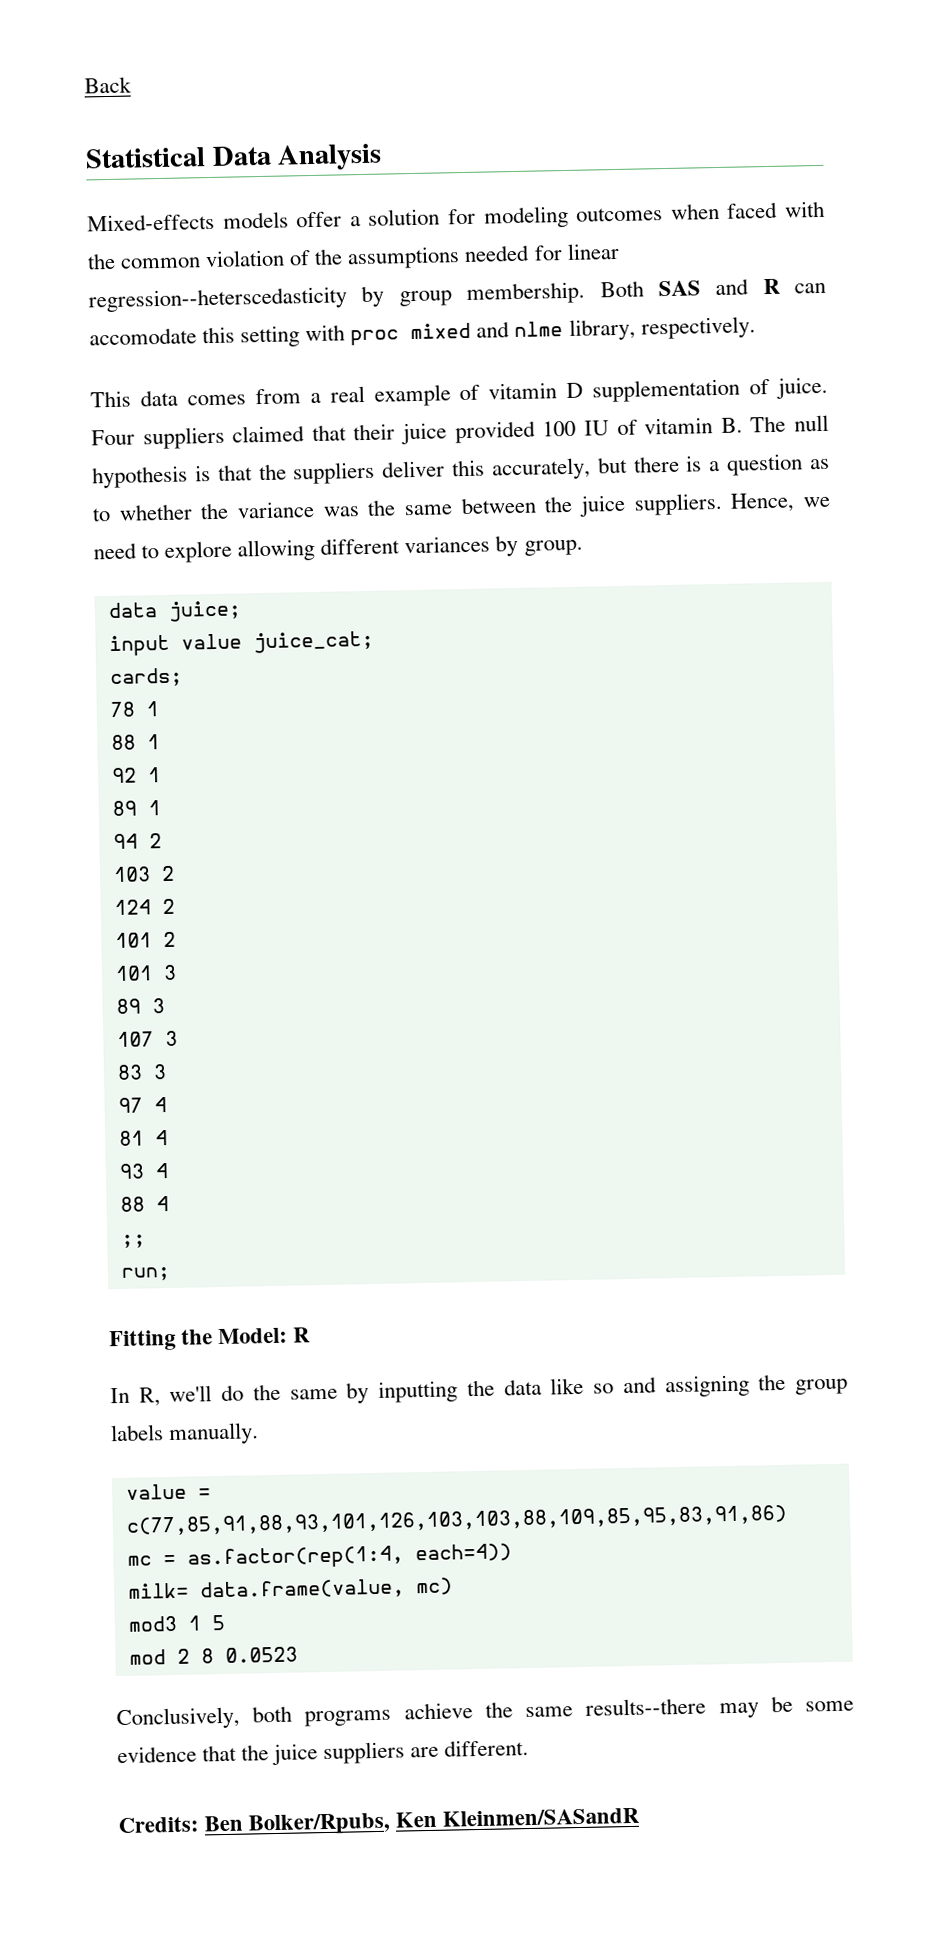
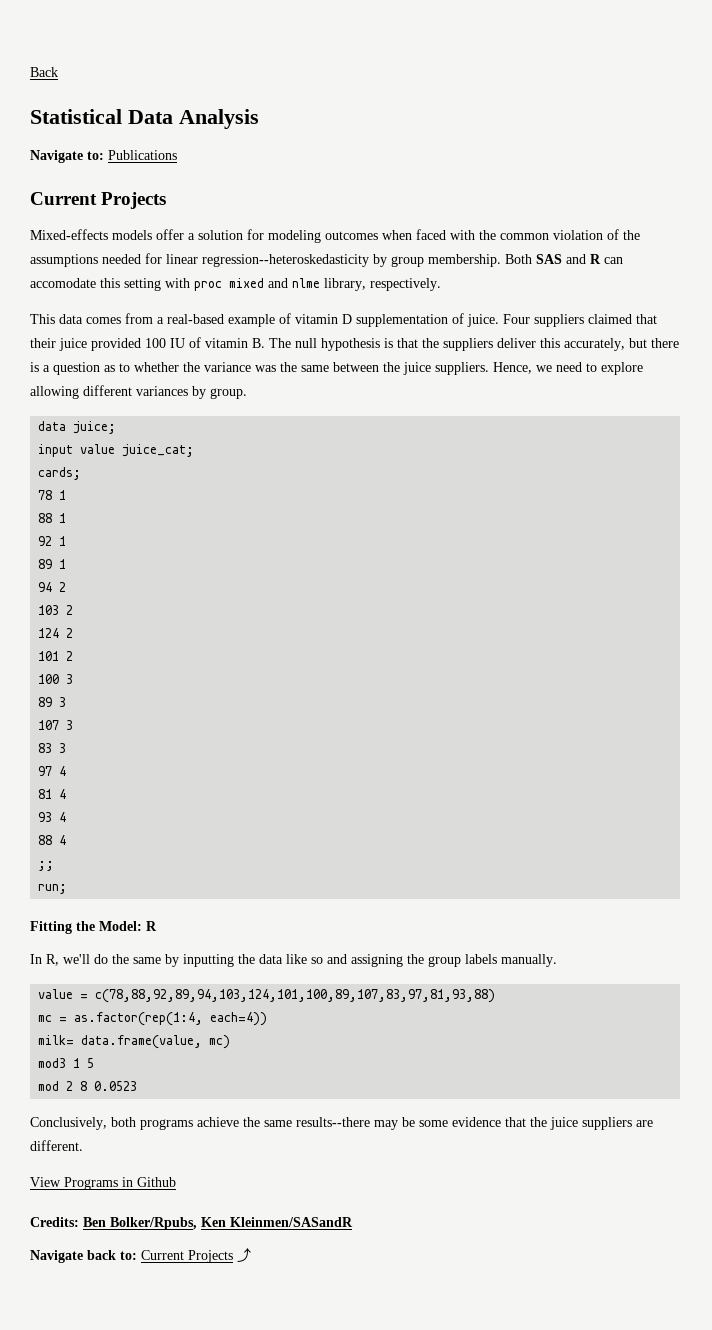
+ Navigate to: Publications
+ Current Projects
- Mixed-effects models offer a solution for modeling outcomes when faced with the common violation of the assumptions needed for linear regression--heterscedasticity by group membership.
+ Mixed-effects models offer a solution for modeling outcomes when faced with the common violation of the assumptions needed for linear regression--heteroskedasticity by group membership.
- This data comes from a real example of vitamin D supplementation of juice.
+ This data comes from a real-based example of vitamin D supplementation of juice.
- 101 3
+ 100 3
- value = c(77,85,91,88,93,101,126,103,103,88,109,85,95,83,91,86)
+ value = c(78,88,92,89,94,103,124,101,100,89,107,83,97,81,93,88)
+ View Programs in Github
+ Navigate back to: Current Projects ⤴

